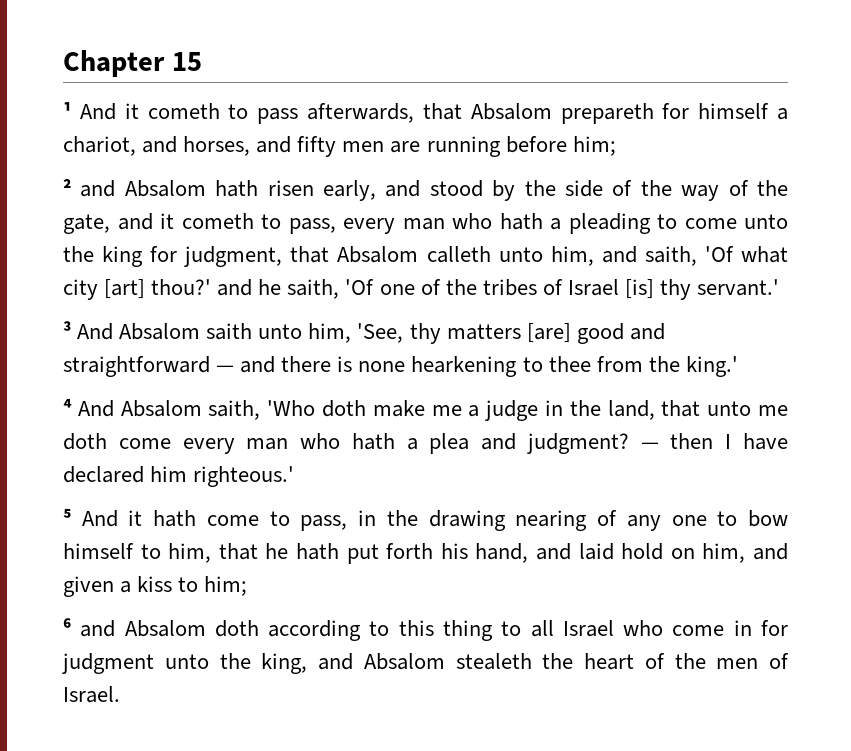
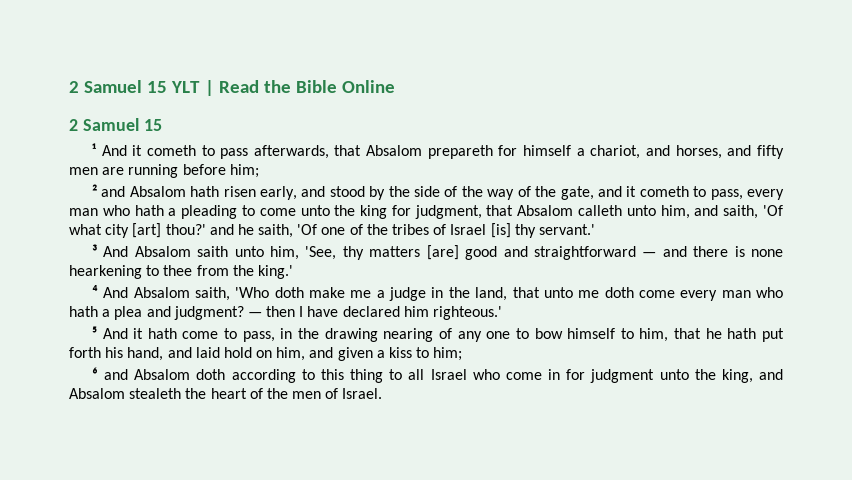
- Chapter 15
+ 2 Samuel 15 YLT | Read the Bible Online
+ 2 Samuel 15

